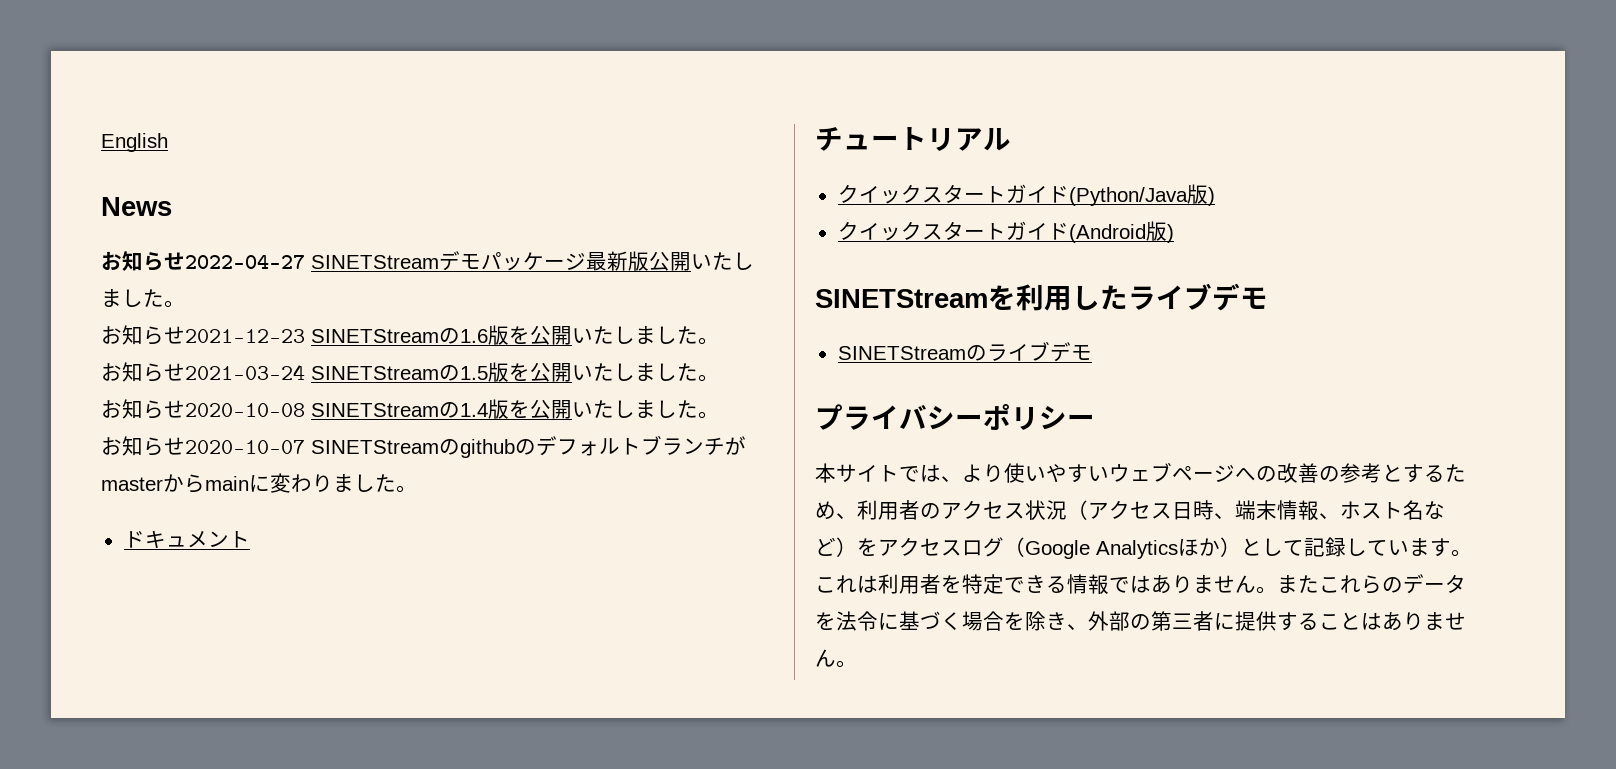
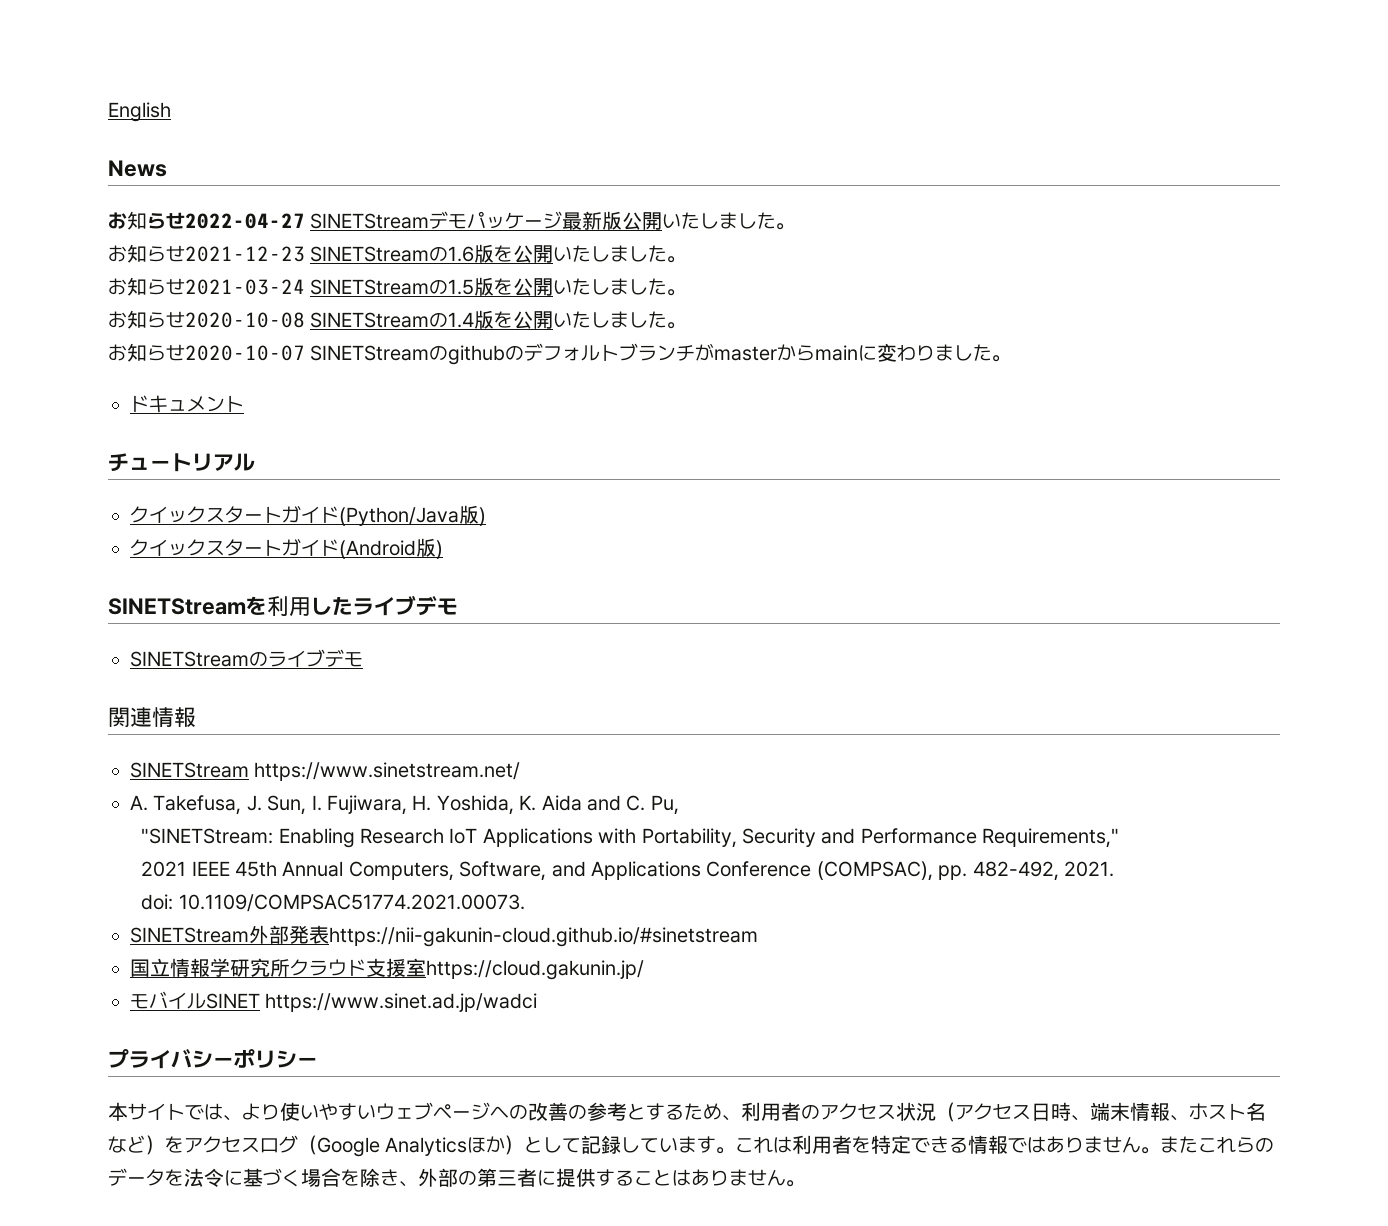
+ 関連情報
+ SINETStream https://www.sinetstream.net/
+ A. Takefusa, J. Sun, I. Fujiwara, H. Yoshida, K. Aida and C. Pu,
+ "SINETStream: Enabling Research IoT Applications with Portability, Security and Performance Requirements,"
+ 2021 IEEE 45th Annual Computers, Software, and Applications Conference (COMPSAC), pp. 482-492, 2021.
+ doi: 10.1109/COMPSAC51774.2021.00073.
+ SINETStream外部発表https://nii-gakunin-cloud.github.io/#sinetstream
+ 国立情報学研究所クラウド支援室https://cloud.gakunin.jp/
+ モバイルSINET https://www.sinet.ad.jp/wadci

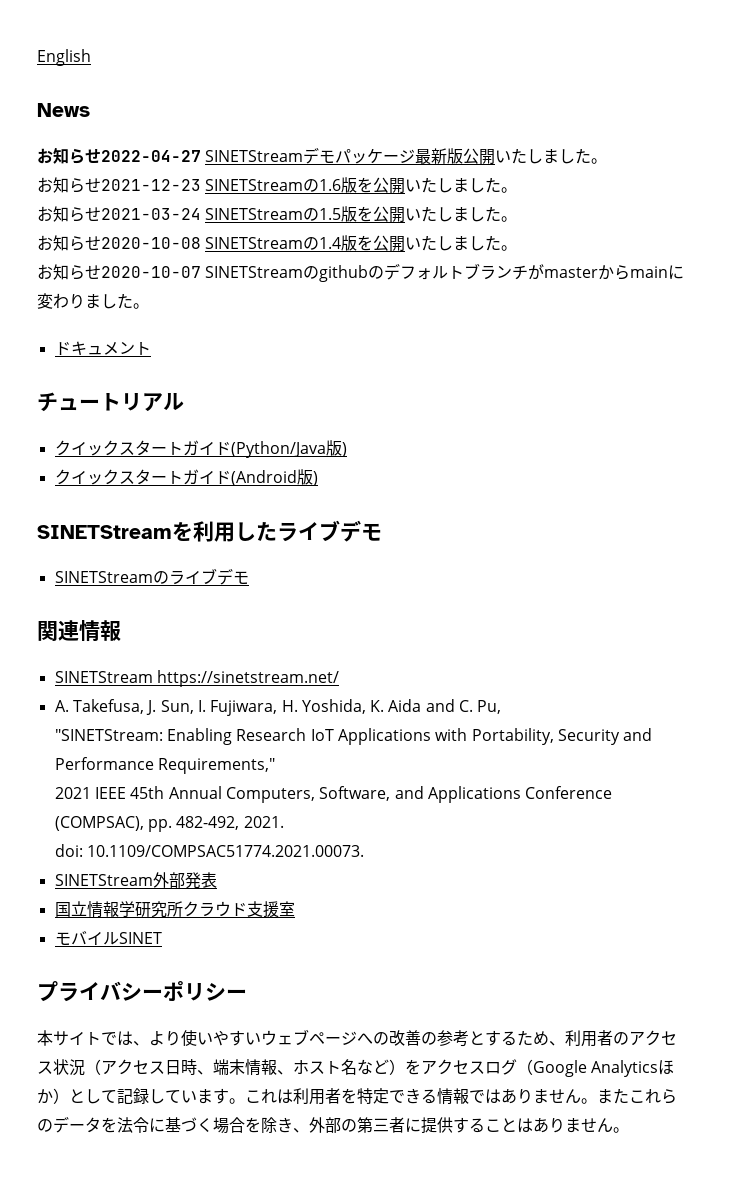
- SINETStream https://www.sinetstream.net/
+ SINETStream https://sinetstream.net/
- SINETStream外部発表https://nii-gakunin-cloud.github.io/#sinetstream
+ SINETStream外部発表
- 国立情報学研究所クラウド支援室https://cloud.gakunin.jp/
+ 国立情報学研究所クラウド支援室
- モバイルSINET https://www.sinet.ad.jp/wadci
+ モバイルSINET

